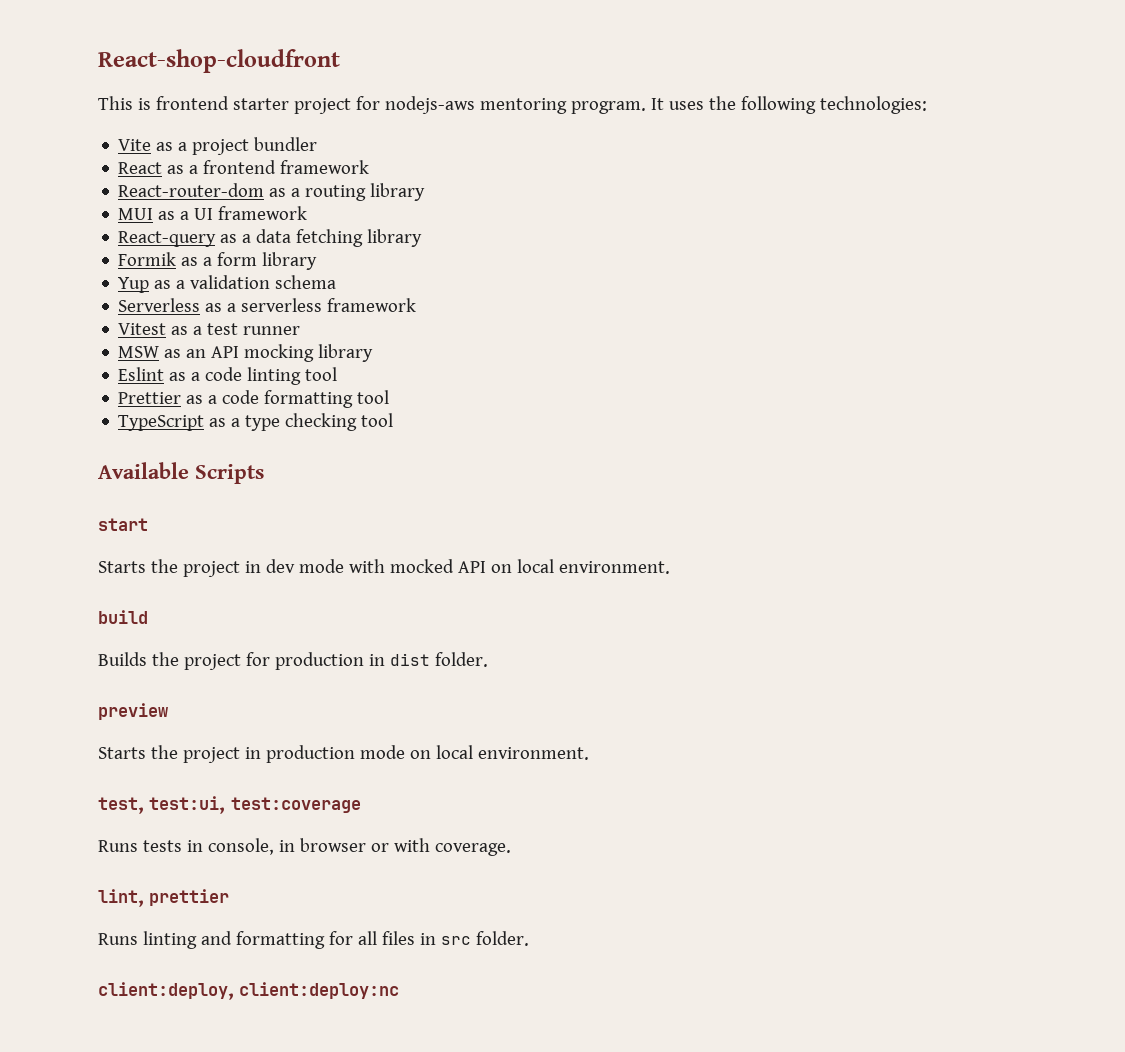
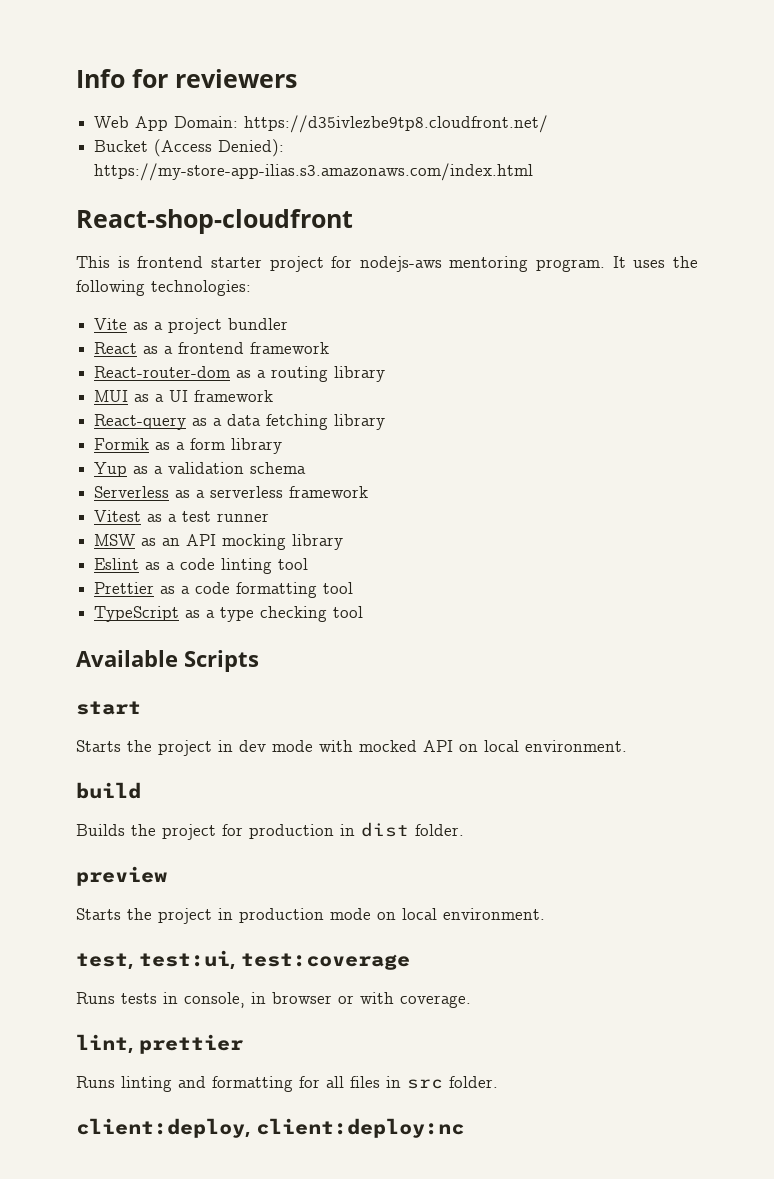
+ Info for reviewers
+ Web App Domain: https://d35ivlezbe9tp8.cloudfront.net/
+ Bucket (Access Denied): https://my-store-app-ilias.s3.amazonaws.com/index.html

